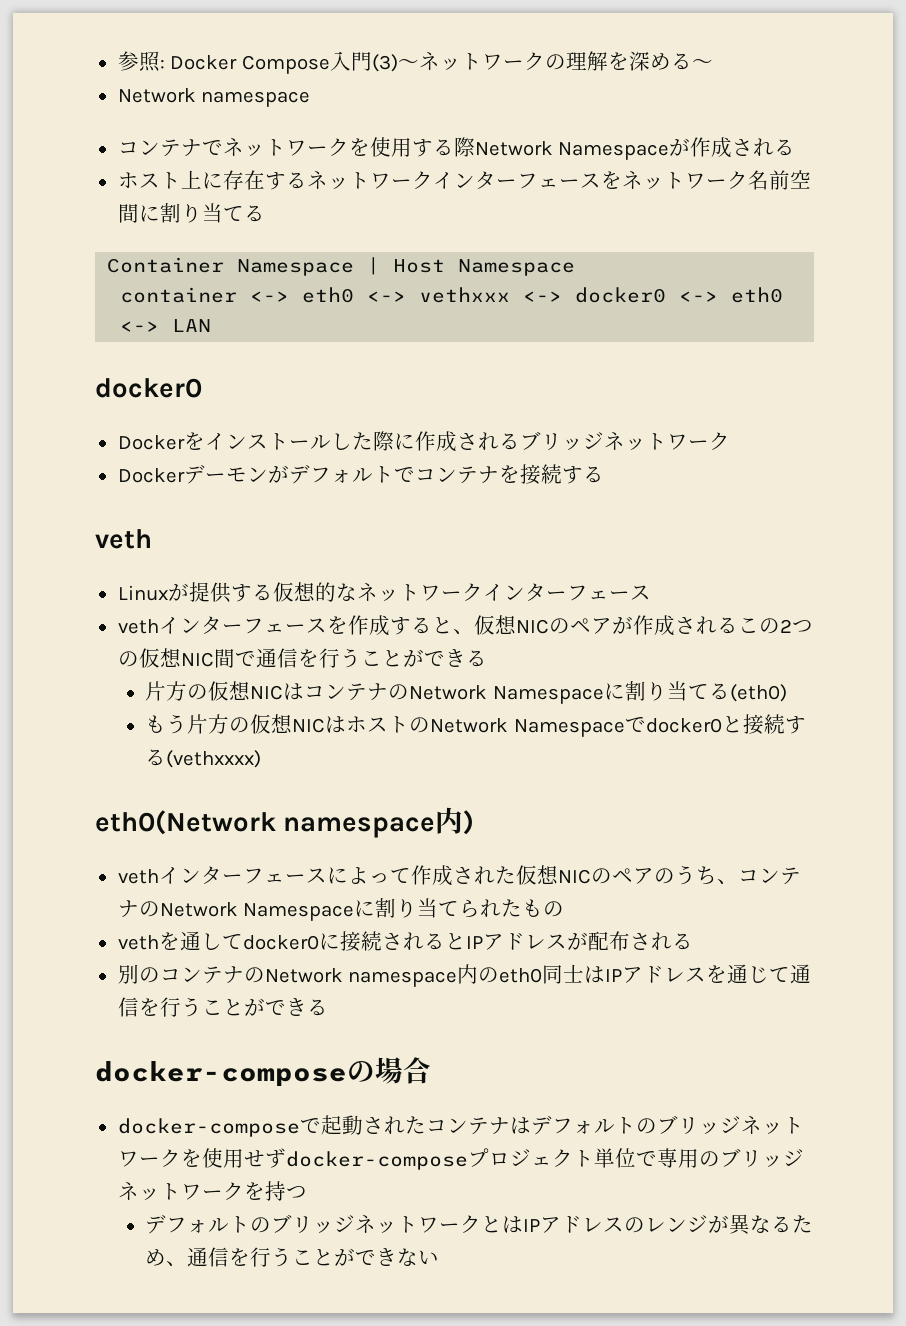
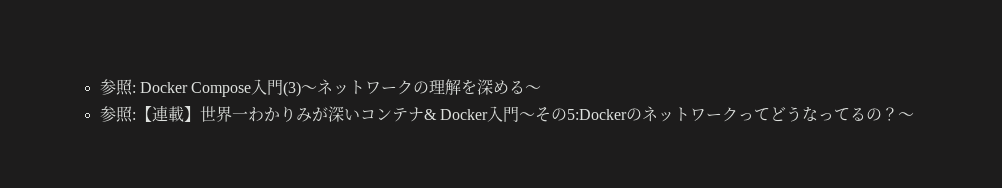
  参照: Docker Compose入門(3)～ネットワークの理解を深める～
- Network namespace
- コンテナでネットワークを使用する際Network Namespaceが作成される
- ホスト上に存在するネットワークインターフェースをネットワーク名前空間に割り当てる
- Container Namespace | Host Namespace
- container <-> eth0 <-> vethxxx <-> docker0 <-> eth0 <-> LAN
- docker0
- Dockerをインストールした際に作成されるブリッジネットワーク
- Dockerデーモンがデフォルトでコンテナを接続する
- veth
- Linuxが提供する仮想的なネットワークインターフェース
- vethインターフェースを作成すると、仮想NICのペアが作成されるこの2つの仮想NIC間で通信を行うことができる
- 片方の仮想NICはコンテナのNetwork Namespaceに割り当てる(eth0)
- もう片方の仮想NICはホストのNetwork Namespaceでdocker0と接続する(vethxxxx)
- eth0(Network namespace内)
- vethインターフェースによって作成された仮想NICのペアのうち、コンテナのNetwork Namespaceに割り当てられたもの
- vethを通してdocker0に接続されるとIPアドレスが配布される
- 別のコンテナのNetwork namespace内のeth0同士はIPアドレスを通じて通信を行うことができる
- docker-composeの場合
- docker-composeで起動されたコンテナはデフォルトのブリッジネットワークを使用せずdocker-composeプロジェクト単位で専用のブリッジネットワークを持つ
- デフォルトのブリッジネットワークとはIPアドレスのレンジが異なるため、通信を行うことができない
+ 参照:【連載】世界一わかりみが深いコンテナ& Docker入門〜その5:Dockerのネットワークってどうなってるの？〜

